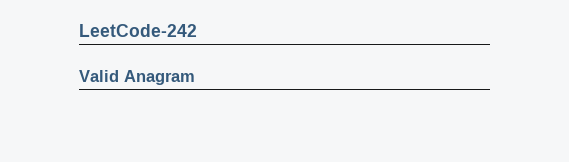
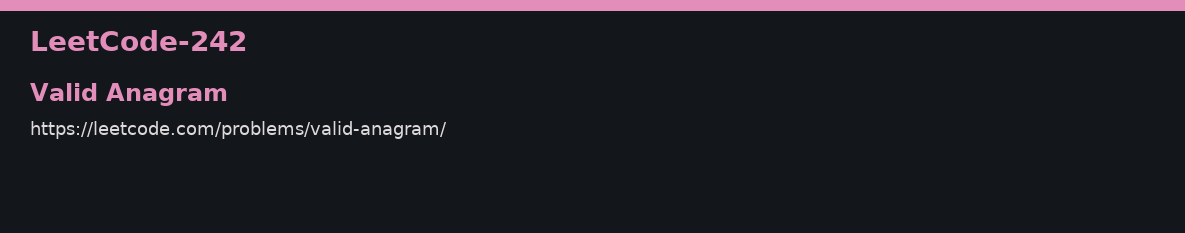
+ https://leetcode.com/problems/valid-anagram/

